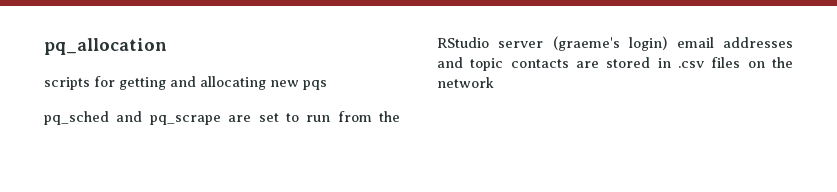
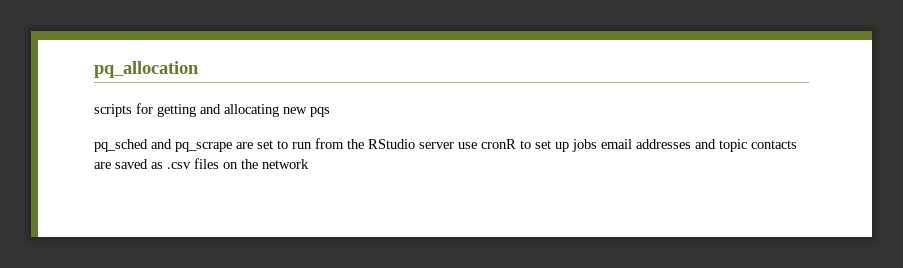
- pq_sched and pq_scrape are set to run from the RStudio server (graeme's login) email addresses and topic contacts are stored in .csv files on the network
+ pq_sched and pq_scrape are set to run from the RStudio server use cronR to set up jobs email addresses and topic contacts are saved as .csv files on the network

